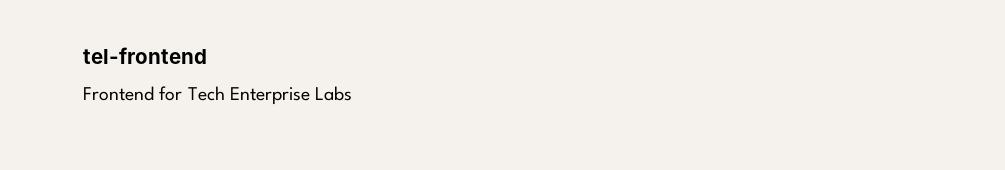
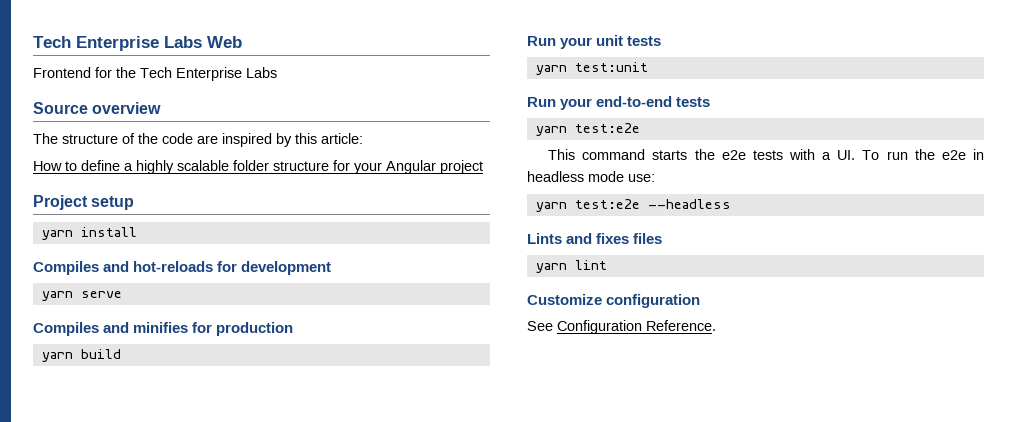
- tel-frontend
+ Tech Enterprise Labs Web
- Frontend for Tech Enterprise Labs
+ Frontend for the Tech Enterprise Labs
+ Source overview
+ The structure of the code are inspired by this article:
+ How to define a highly scalable folder structure for your Angular project
+ Project setup
+ yarn install
+ Compiles and hot-reloads for development
+ yarn serve
+ Compiles and minifies for production
+ yarn build
+ Run your unit tests
+ yarn test:unit
+ Run your end-to-end tests
+ yarn test:e2e
+ This command starts the e2e tests with a UI. To run the e2e in headless mode use:
+ yarn test:e2e --headless
+ Lints and fixes files
+ yarn lint
+ Customize configuration
+ See Configuration Reference.

